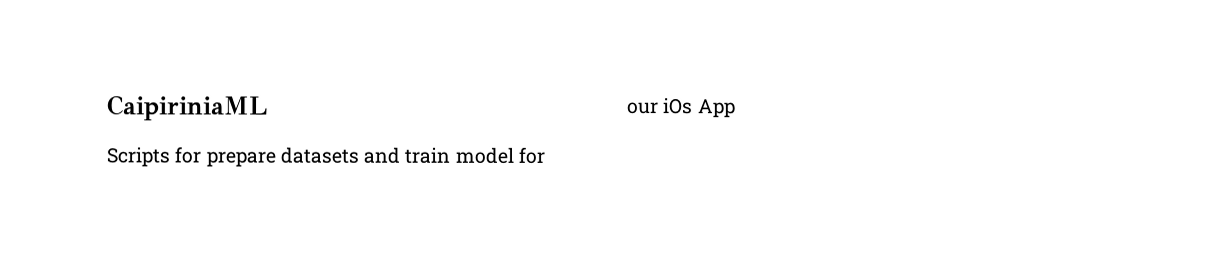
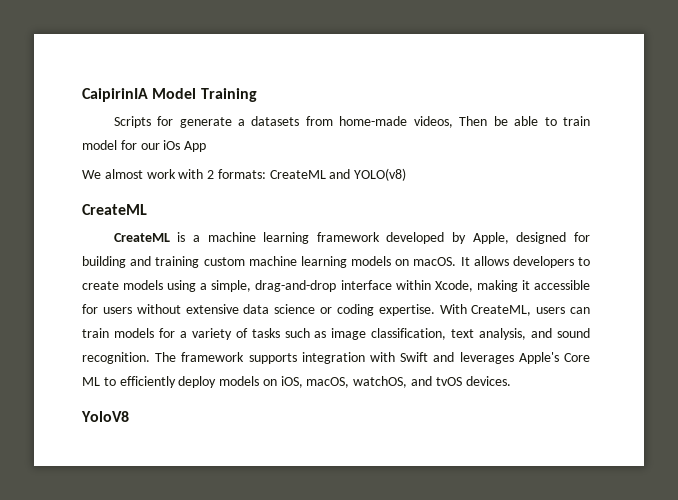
- CaipiriniaML
+ CaipirinIA Model Training
- Scripts for prepare datasets and train model for our iOs App
+ Scripts for generate a datasets from home-made videos, Then be able to train model for our iOs App
+ We almost work with 2 formats: CreateML and YOLO(v8)
+ CreateML
+ CreateML is a machine learning framework developed by Apple, designed for building and training custom machine learning models on macOS. It allows developers to create models using a simple, drag-and-drop interface within Xcode, making it accessible for users without extensive data science or coding expertise. With CreateML, users can train models for a variety of tasks such as image classification, text analysis, and sound recognition. The framework supports integration with Swift and leverages Apple's Core ML to efficiently deploy models on iOS, macOS, watchOS, and tvOS devices.
+ YoloV8

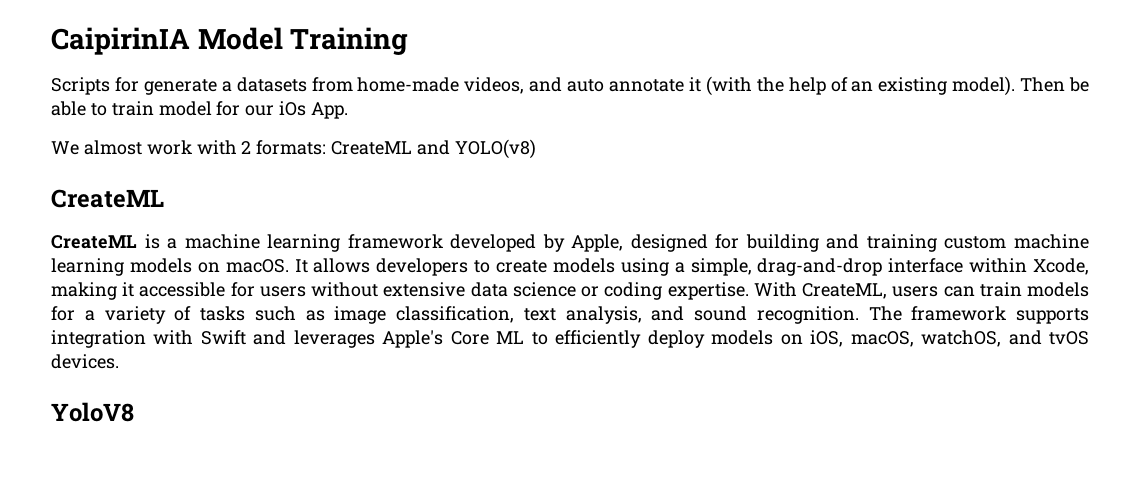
- Scripts for generate a datasets from home-made videos, Then be able to train model for our iOs App
+ Scripts for generate a datasets from home-made videos, and auto annotate it (with the help of an existing model). Then be able to train model for our iOs App.

